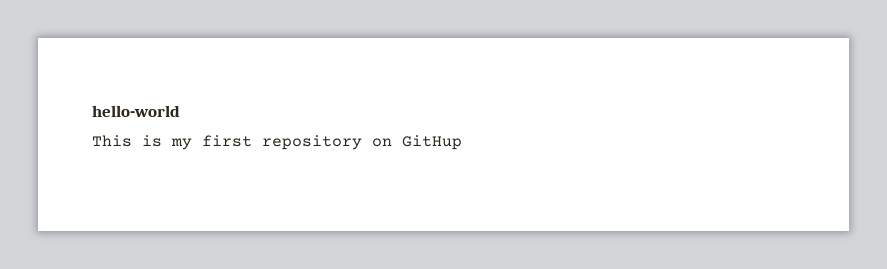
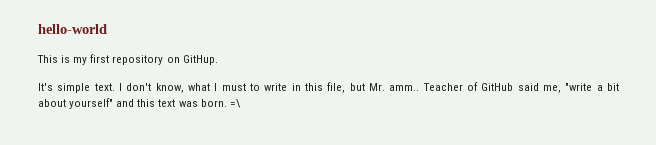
- This is my first repository on GitHup
+ This is my first repository on GitHup.
+ It's simple text. I don't know, what I must to write in this file, but Mr. amm.. Teacher of GitHub said me, "write a bit about yourself" and this text was born. =\

